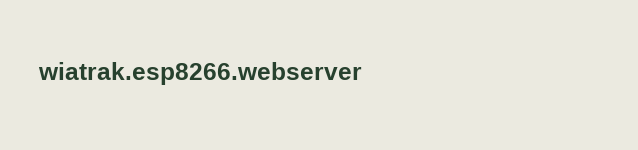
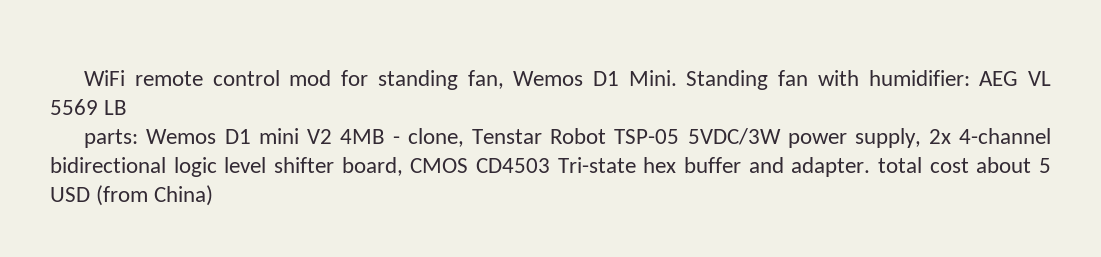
- wiatrak.esp8266.webserver
+ WiFi remote control mod for standing fan, Wemos D1 Mini. Standing fan with humidifier: AEG VL 5569 LB
+ parts: Wemos D1 mini V2 4MB - clone, Tenstar Robot TSP-05 5VDC/3W power supply, 2x 4-channel bidirectional logic level shifter board, CMOS CD4503 Tri-state hex buffer and adapter. total cost about 5 USD (from China)

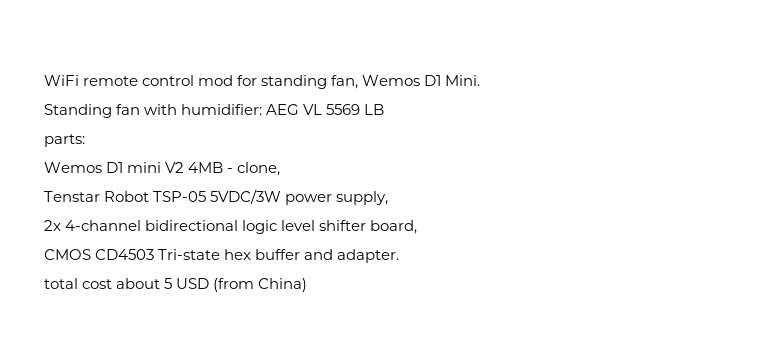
- WiFi remote control mod for standing fan, Wemos D1 Mini. Standing fan with humidifier: AEG VL 5569 LB
+ WiFi remote control mod for standing fan, Wemos D1 Mini.
+ Standing fan with humidifier: AEG VL 5569 LB
- parts: Wemos D1 mini V2 4MB - clone, Tenstar Robot TSP-05 5VDC/3W power supply, 2x 4-channel bidirectional logic level shifter board, CMOS CD4503 Tri-state hex buffer and adapter. total cost about 5 USD (from China)
+ parts:
+ Wemos D1 mini V2 4MB - clone,
+ Tenstar Robot TSP-05 5VDC/3W power supply,
+ 2x 4-channel bidirectional logic level shifter board,
+ CMOS CD4503 Tri-state hex buffer and adapter.
+ total cost about 5 USD (from China)

